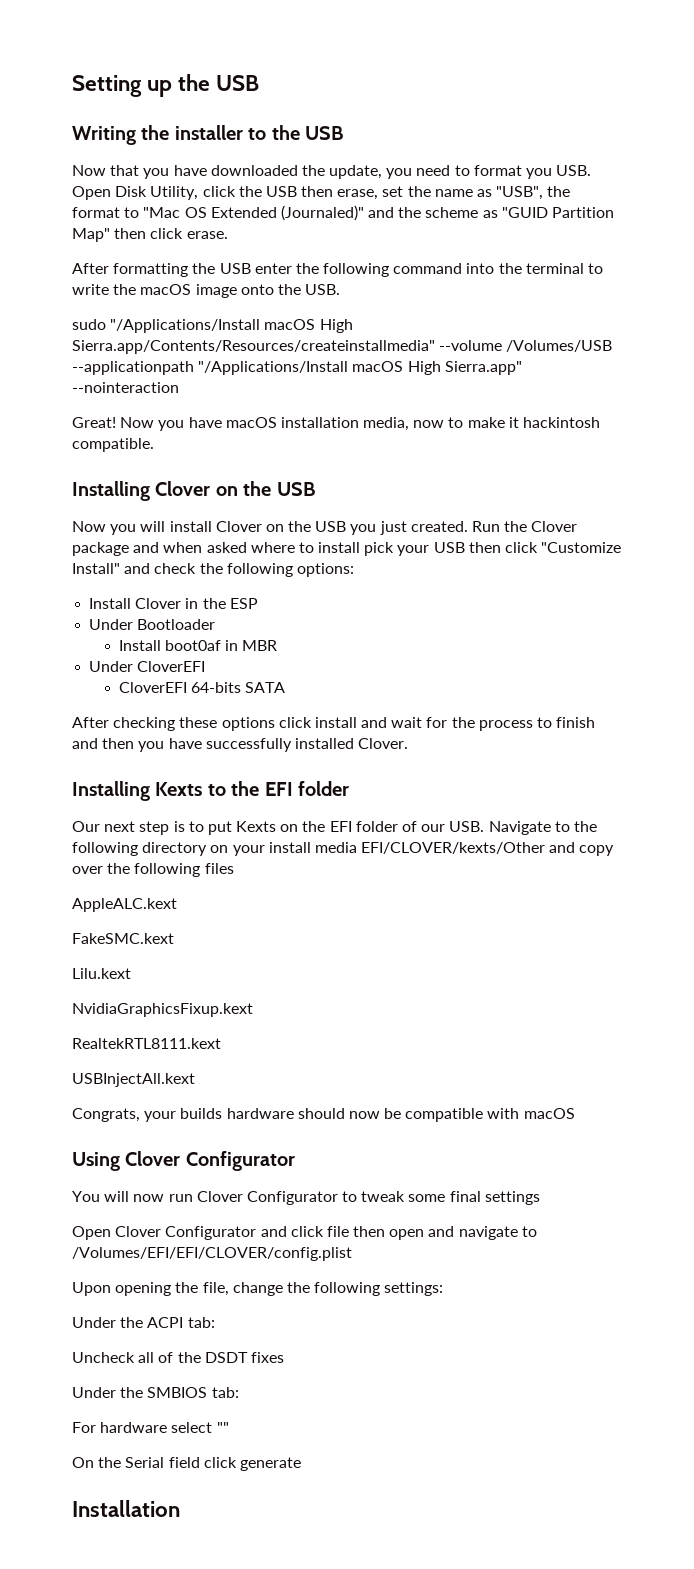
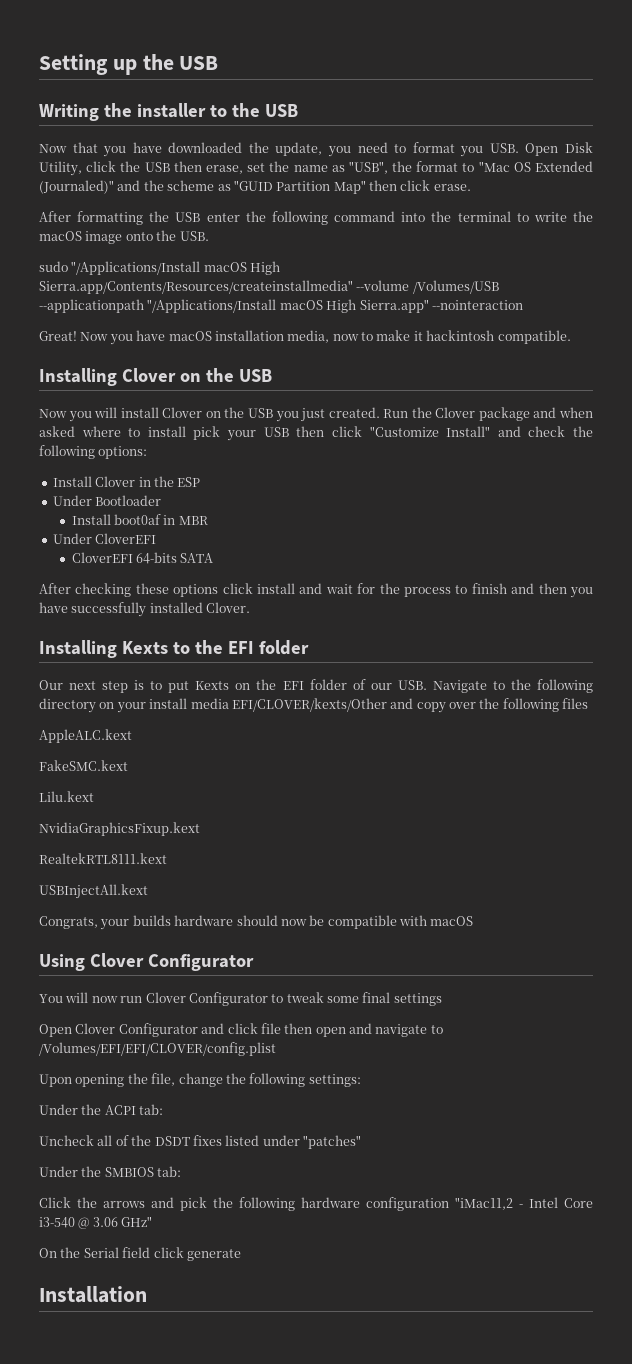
- Uncheck all of the DSDT fixes
+ Uncheck all of the DSDT fixes listed under "patches"
- For hardware select ""
+ Click the arrows and pick the following hardware configuration "iMac11,2 - Intel Core i3-540 @ 3.06 GHz"

